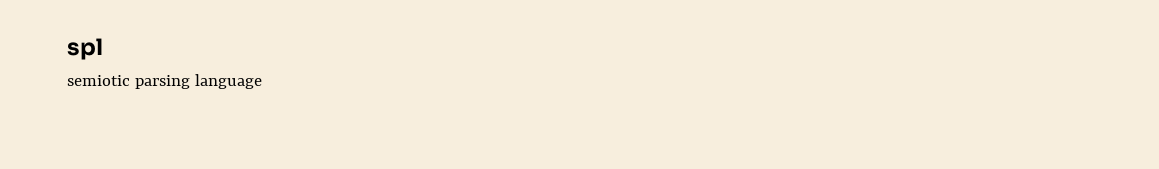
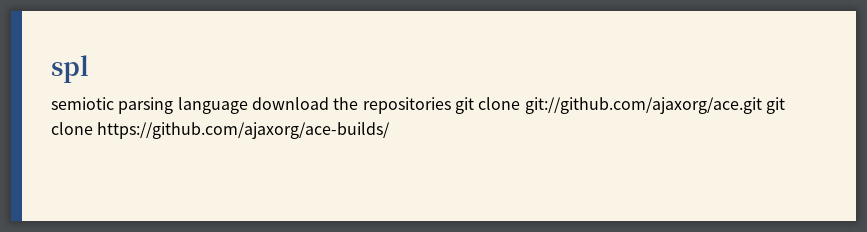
- semiotic parsing language
+ semiotic parsing language download the repositories git clone git://github.com/ajaxorg/ace.git git clone https://github.com/ajaxorg/ace-builds/

